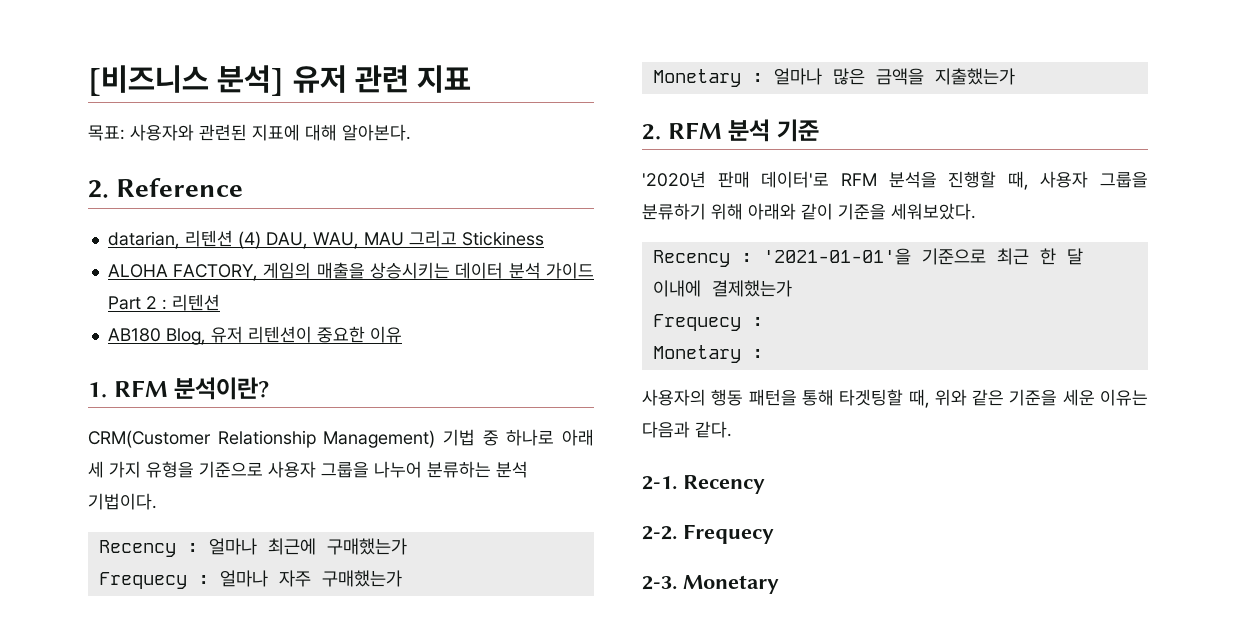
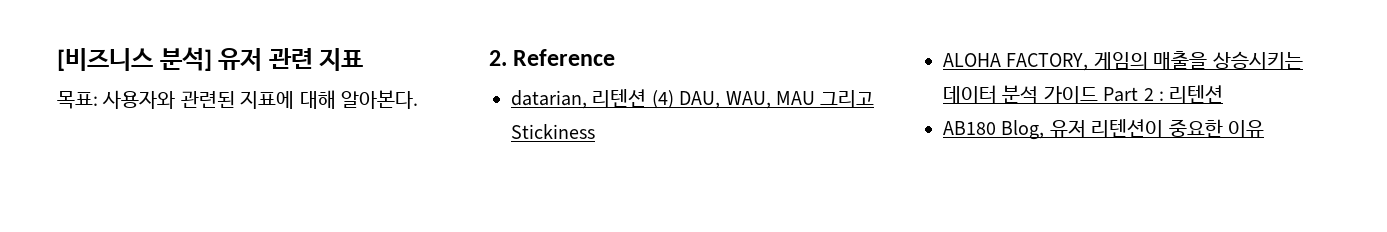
- 1. RFM 분석이란?
- CRM(Customer Relationship Management) 기법 중 하나로 아래 세 가지 유형을 기준으로 사용자 그룹을 나누어 분류하는 분석 기법이다.
- Recency : 얼마나 최근에 구매했는가
- Frequecy : 얼마나 자주 구매했는가
- Monetary : 얼마나 많은 금액을 지출했는가
- 2. RFM 분석 기준
- '2020년 판매 데이터'로 RFM 분석을 진행할 때, 사용자 그룹을 분류하기 위해 아래와 같이 기준을 세워보았다.
- Recency : '2021-01-01'을 기준으로 최근 한 달 이내에 결제했는가
- Frequecy :
- Monetary :
- 사용자의 행동 패턴을 통해 타겟팅할 때, 위와 같은 기준을 세운 이유는 다음과 같다.
- 2-1. Recency
- 2-2. Frequecy
- 2-3. Monetary

